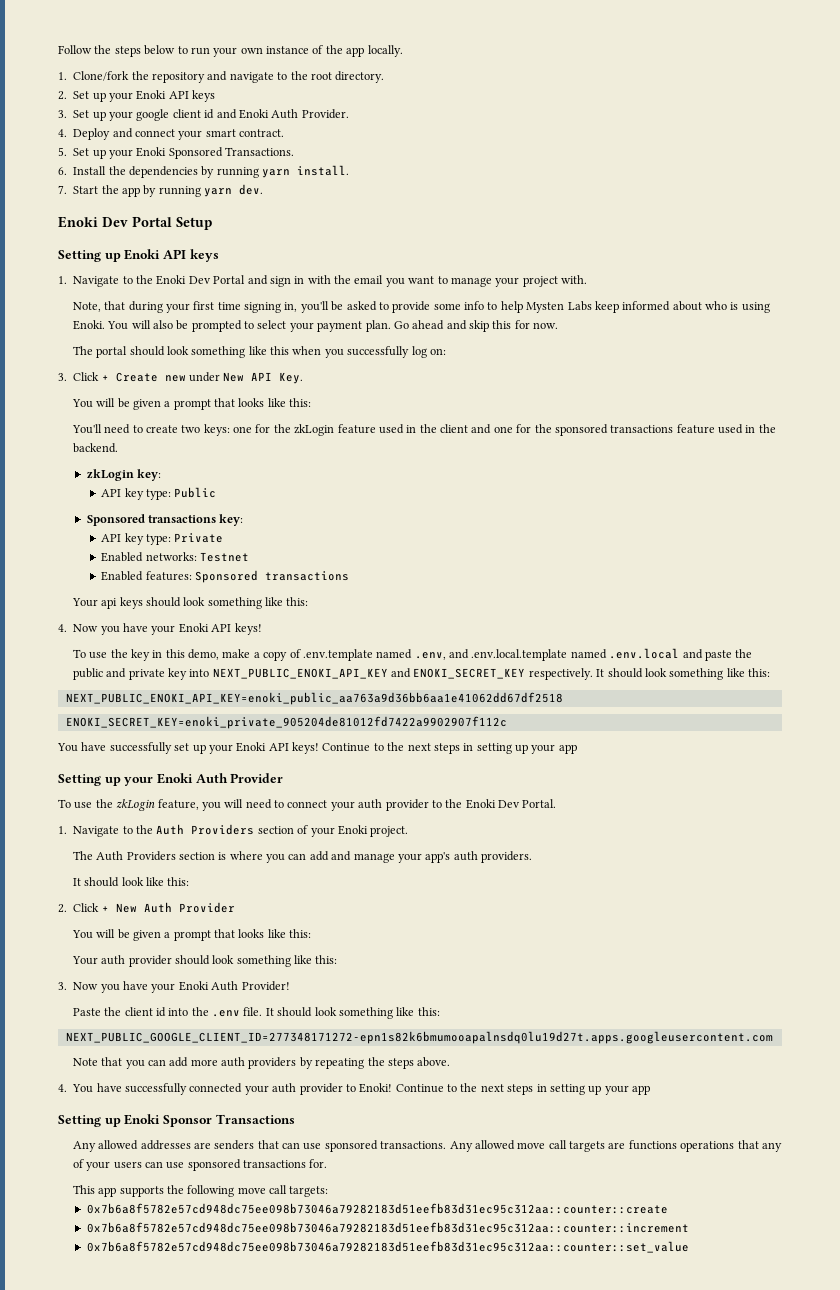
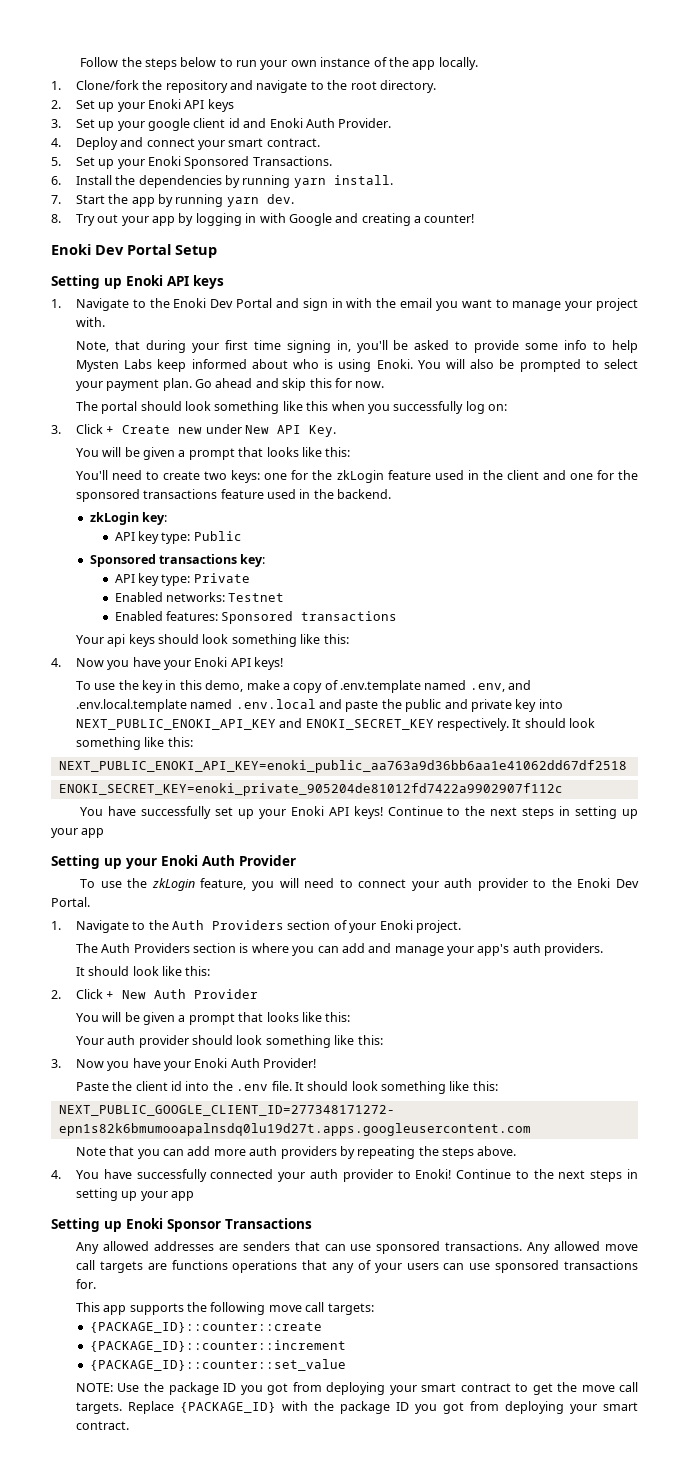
+ 8. Try out your app by logging in with Google and creating a counter!
- 0x7b6a8f5782e57cd948dc75ee098b73046a79282183d51eefb83d31ec95c312aa::counter::create
- 0x7b6a8f5782e57cd948dc75ee098b73046a79282183d51eefb83d31ec95c312aa::counter::increment
- 0x7b6a8f5782e57cd948dc75ee098b73046a79282183d51eefb83d31ec95c312aa::counter::set_value
+ {PACKAGE_ID}::counter::create
+ {PACKAGE_ID}::counter::increment
+ {PACKAGE_ID}::counter::set_value
+ NOTE: Use the package ID you got from deploying your smart contract to get the move call targets. Replace {PACKAGE_ID} with the package ID you got from deploying your smart contract.

